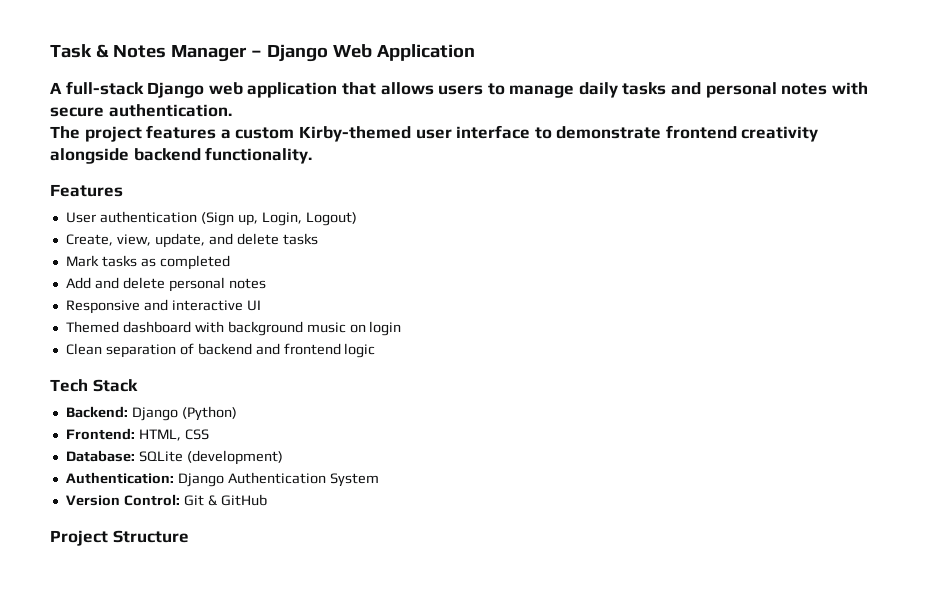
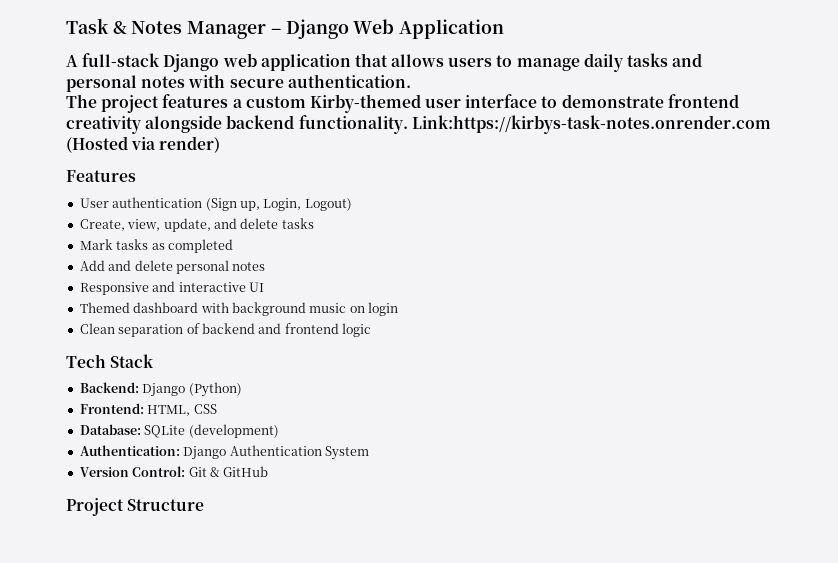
+ Link:https://kirbys-task-notes.onrender.com (Hosted via render)

